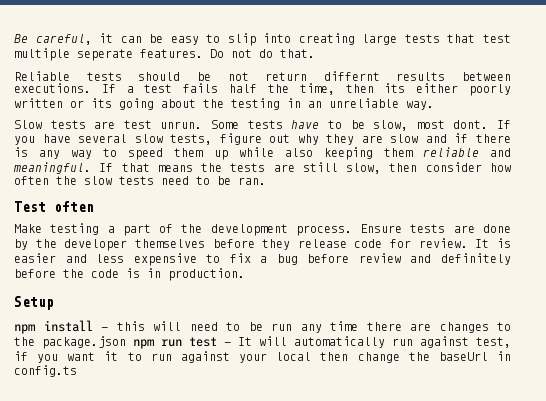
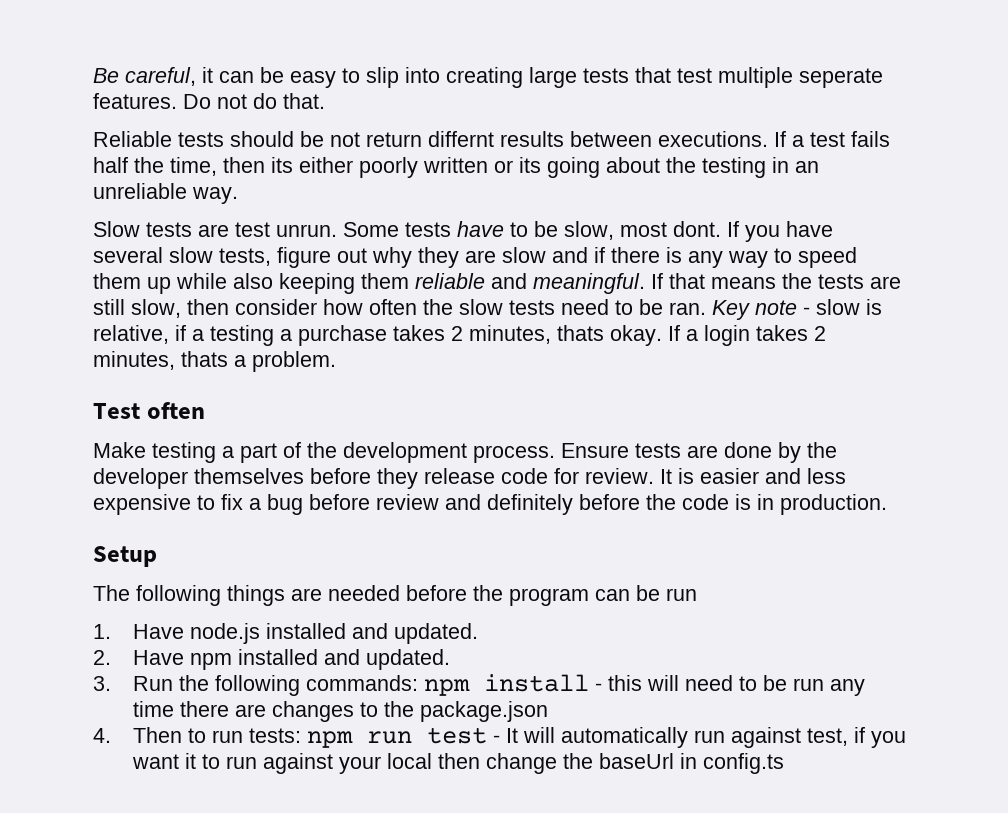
+ Key note - slow is relative, if a testing a purchase takes 2 minutes, thats okay. If a login takes 2 minutes, thats a problem.
- npm install - this will need to be run any time there are changes to the package.json npm run test - It will automatically run against test, if you want it to run against your local then change the baseUrl in config.ts
+ The following things are needed before the program can be run
+ 1. Have node.js installed and updated.
+ 2. Have npm installed and updated.
+ 3. Run the following commands: npm install - this will need to be run any time there are changes to the package.json
+ 4. Then to run tests: npm run test - It will automatically run against test, if you want it to run against your local then change the baseUrl in config.ts

